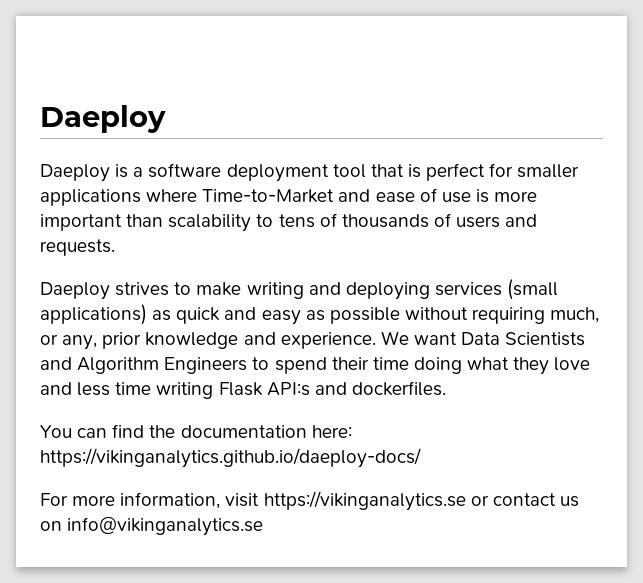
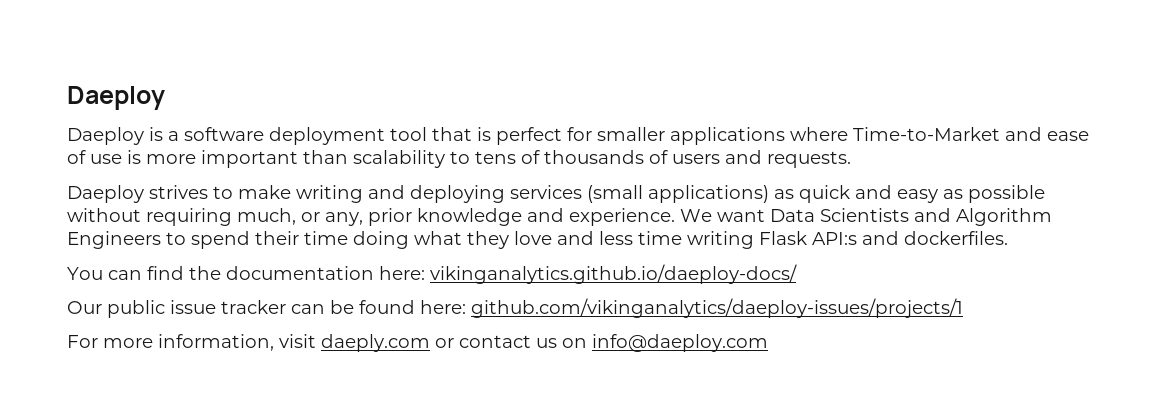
- You can find the documentation here: https://vikinganalytics.github.io/daeploy-docs/
+ You can find the documentation here: vikinganalytics.github.io/daeploy-docs/
+ Our public issue tracker can be found here: github.com/vikinganalytics/daeploy-issues/projects/1
- For more information, visit https://vikinganalytics.se or contact us on info@vikinganalytics.se
+ For more information, visit daeply.com or contact us on info@daeploy.com

